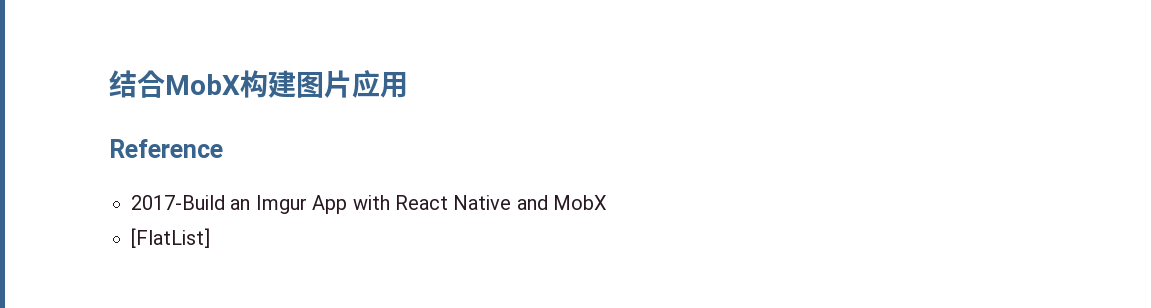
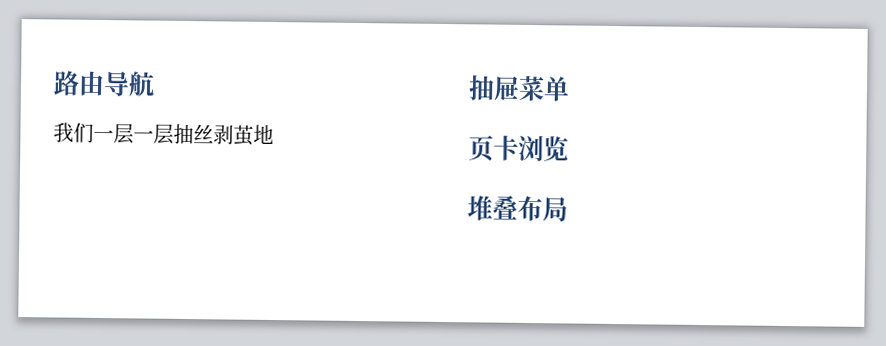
- 结合MobX构建图片应用
- Reference
- 2017-Build an Imgur App with React Native and MobX
- [FlatList]
+ 路由导航
+ 我们一层一层抽丝剥茧地
+ 抽屉菜单
+ 页卡浏览
+ 堆叠布局

